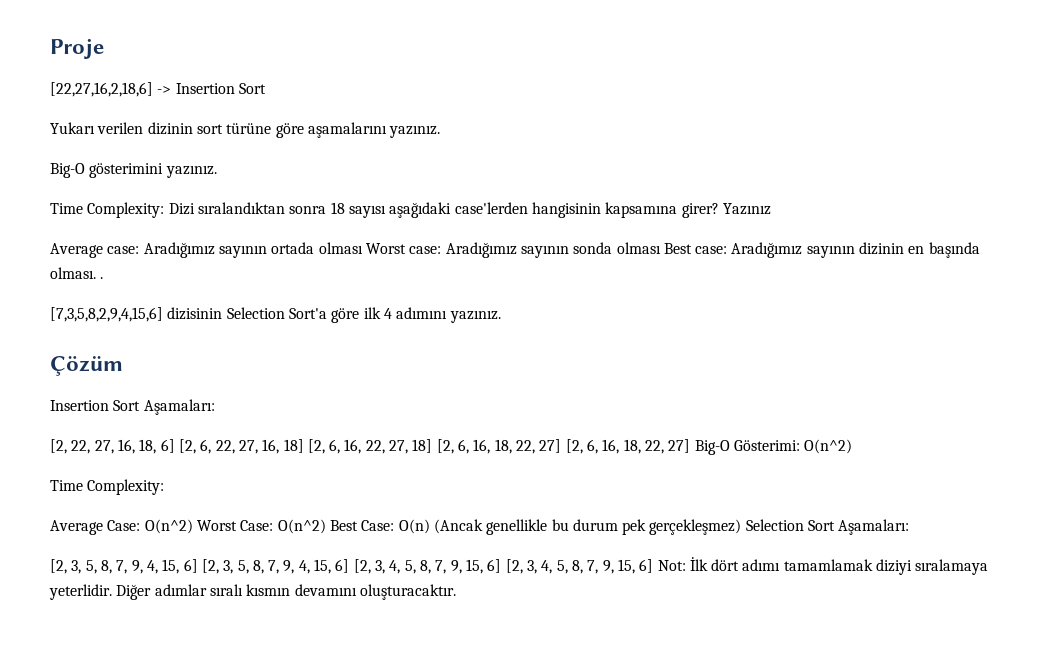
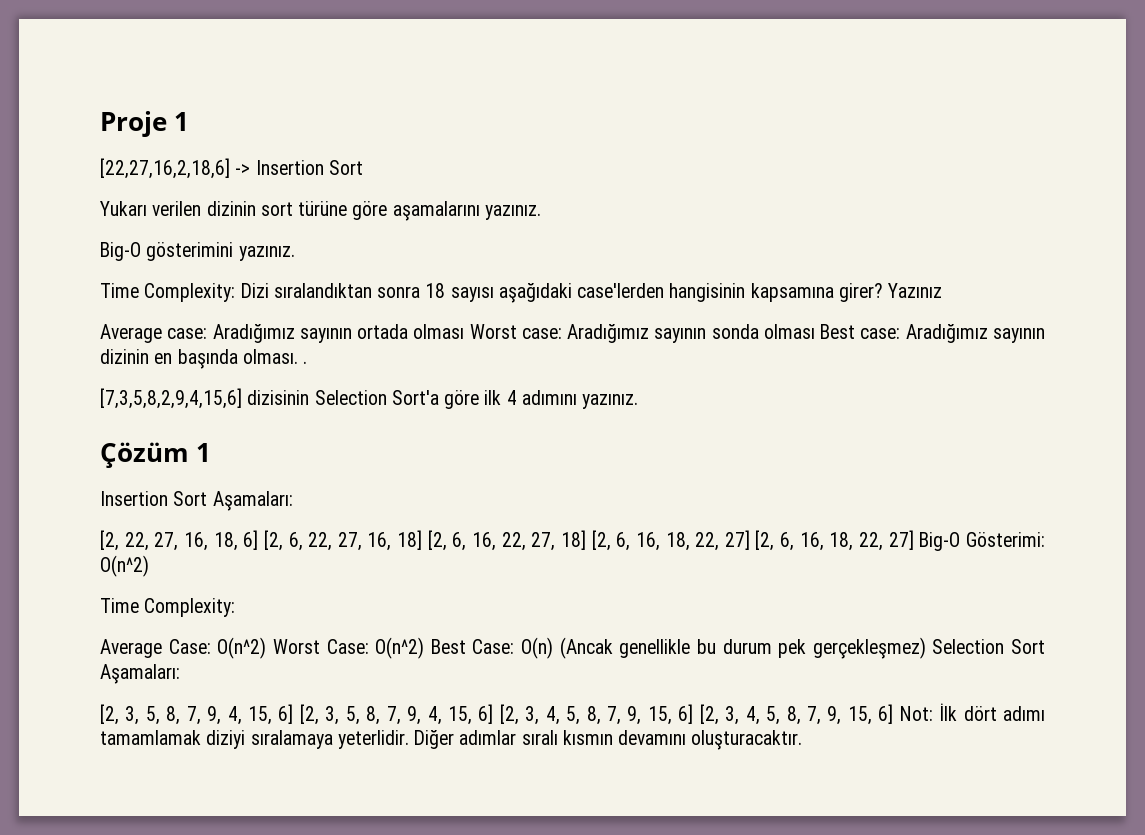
- Proje
+ Proje 1
- Çözüm
+ Çözüm 1

